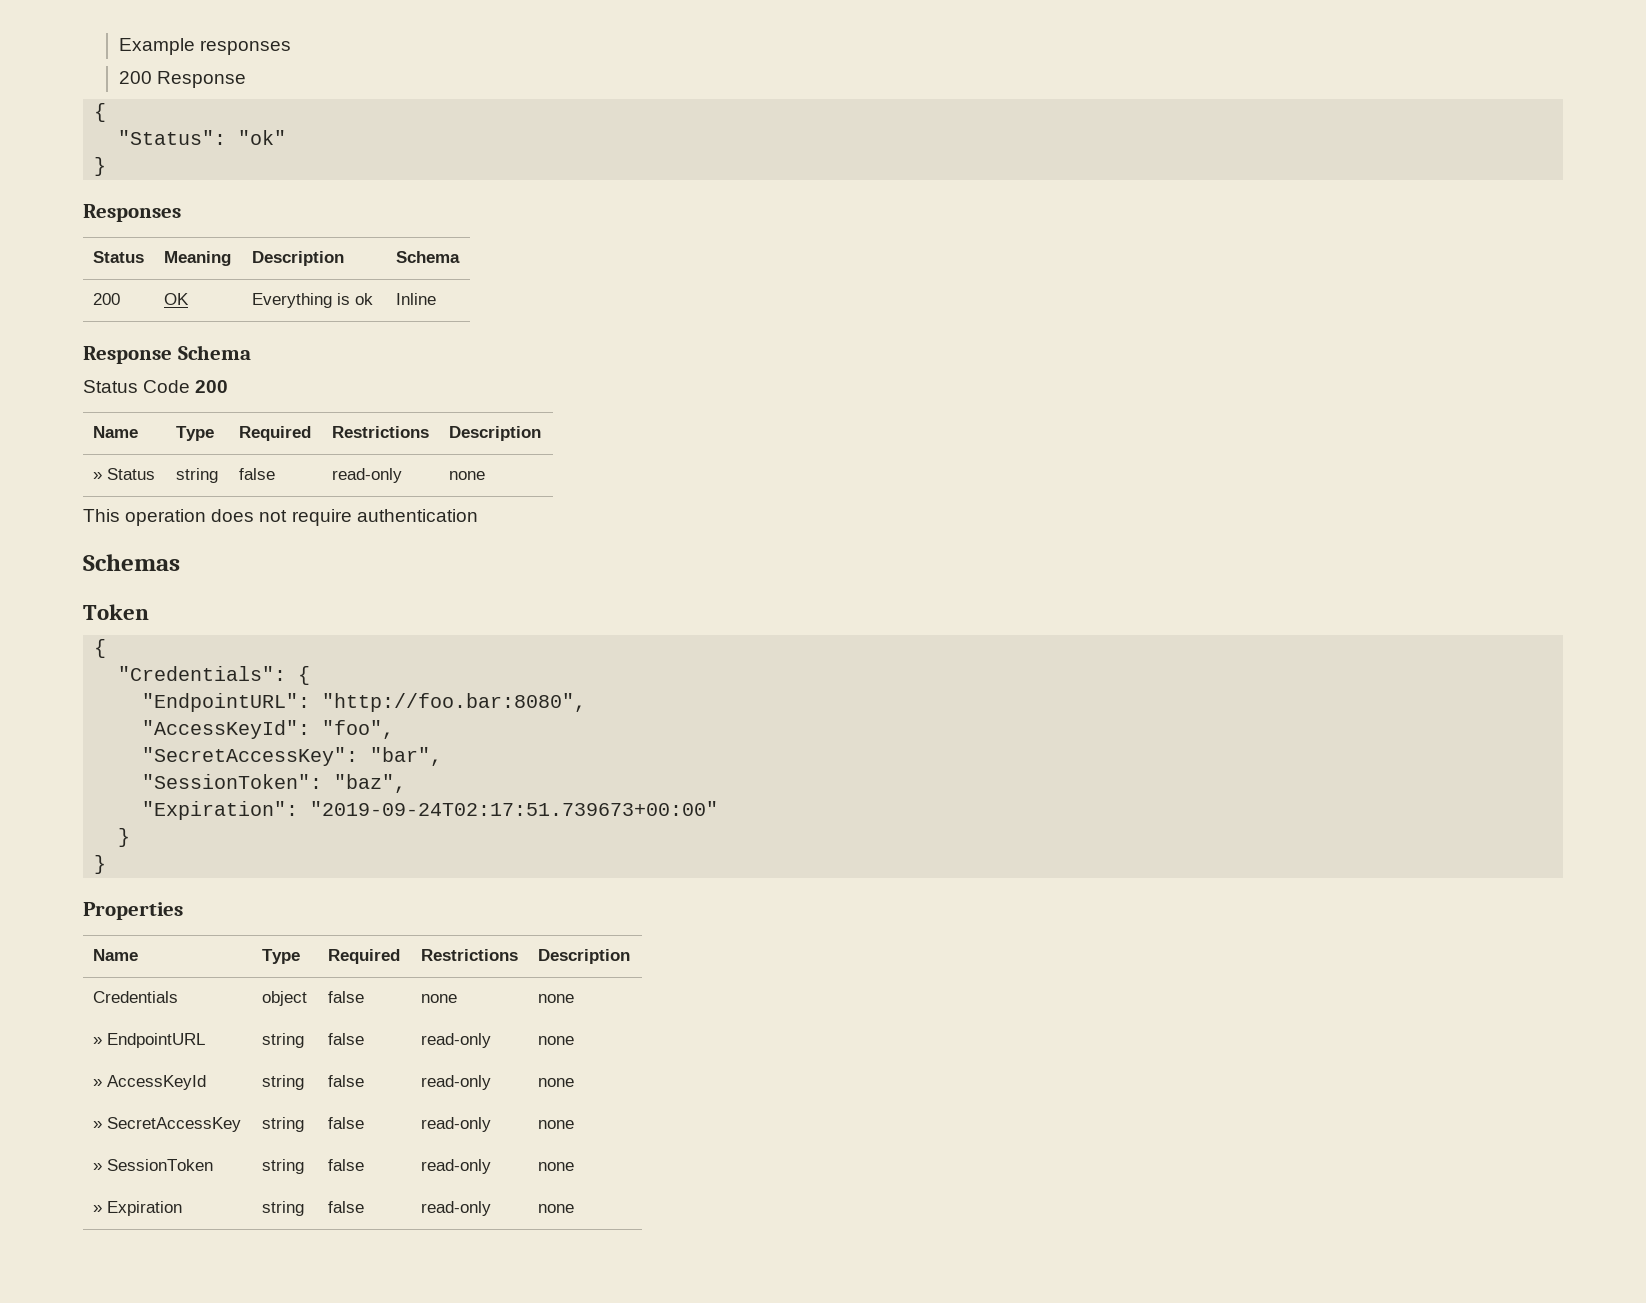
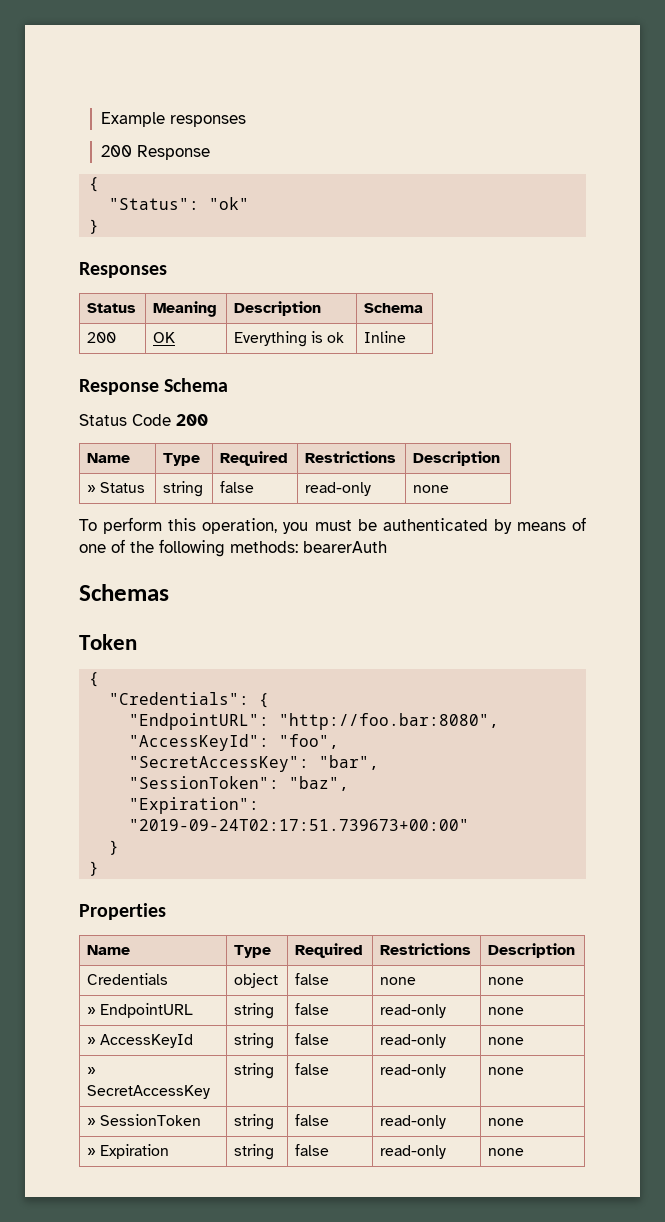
- This operation does not require authentication
+ To perform this operation, you must be authenticated by means of one of the following methods: bearerAuth

